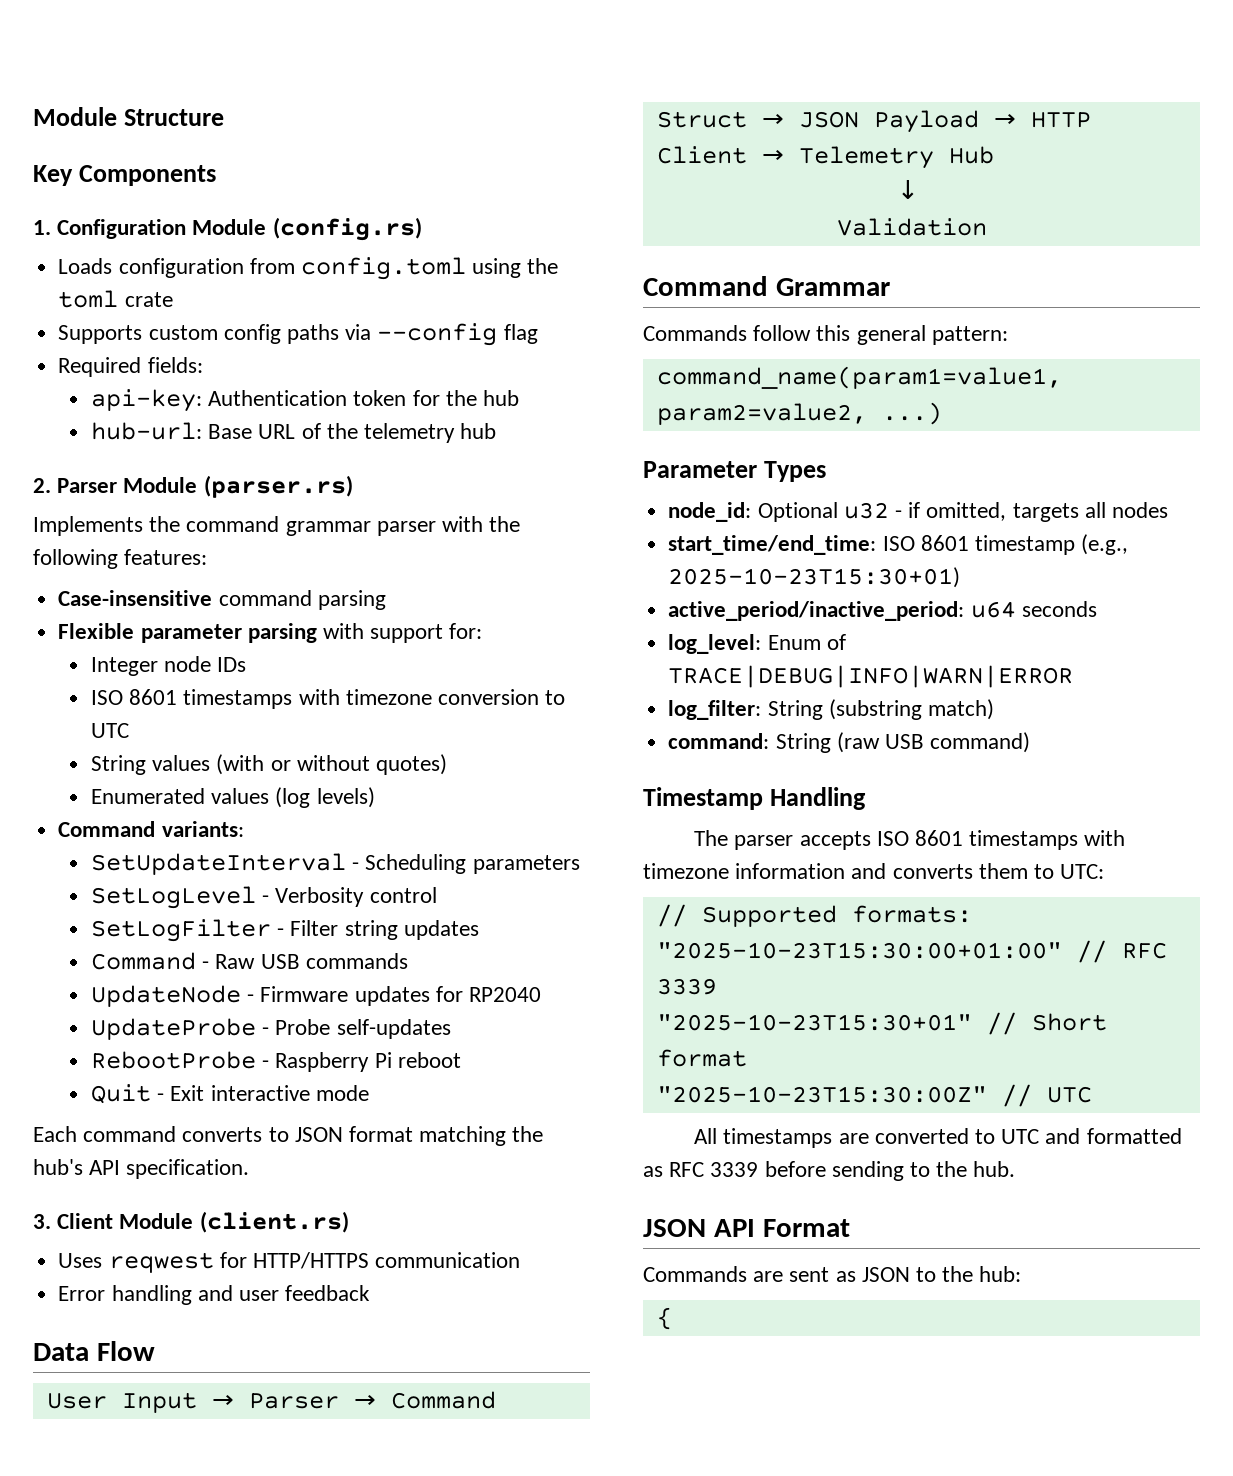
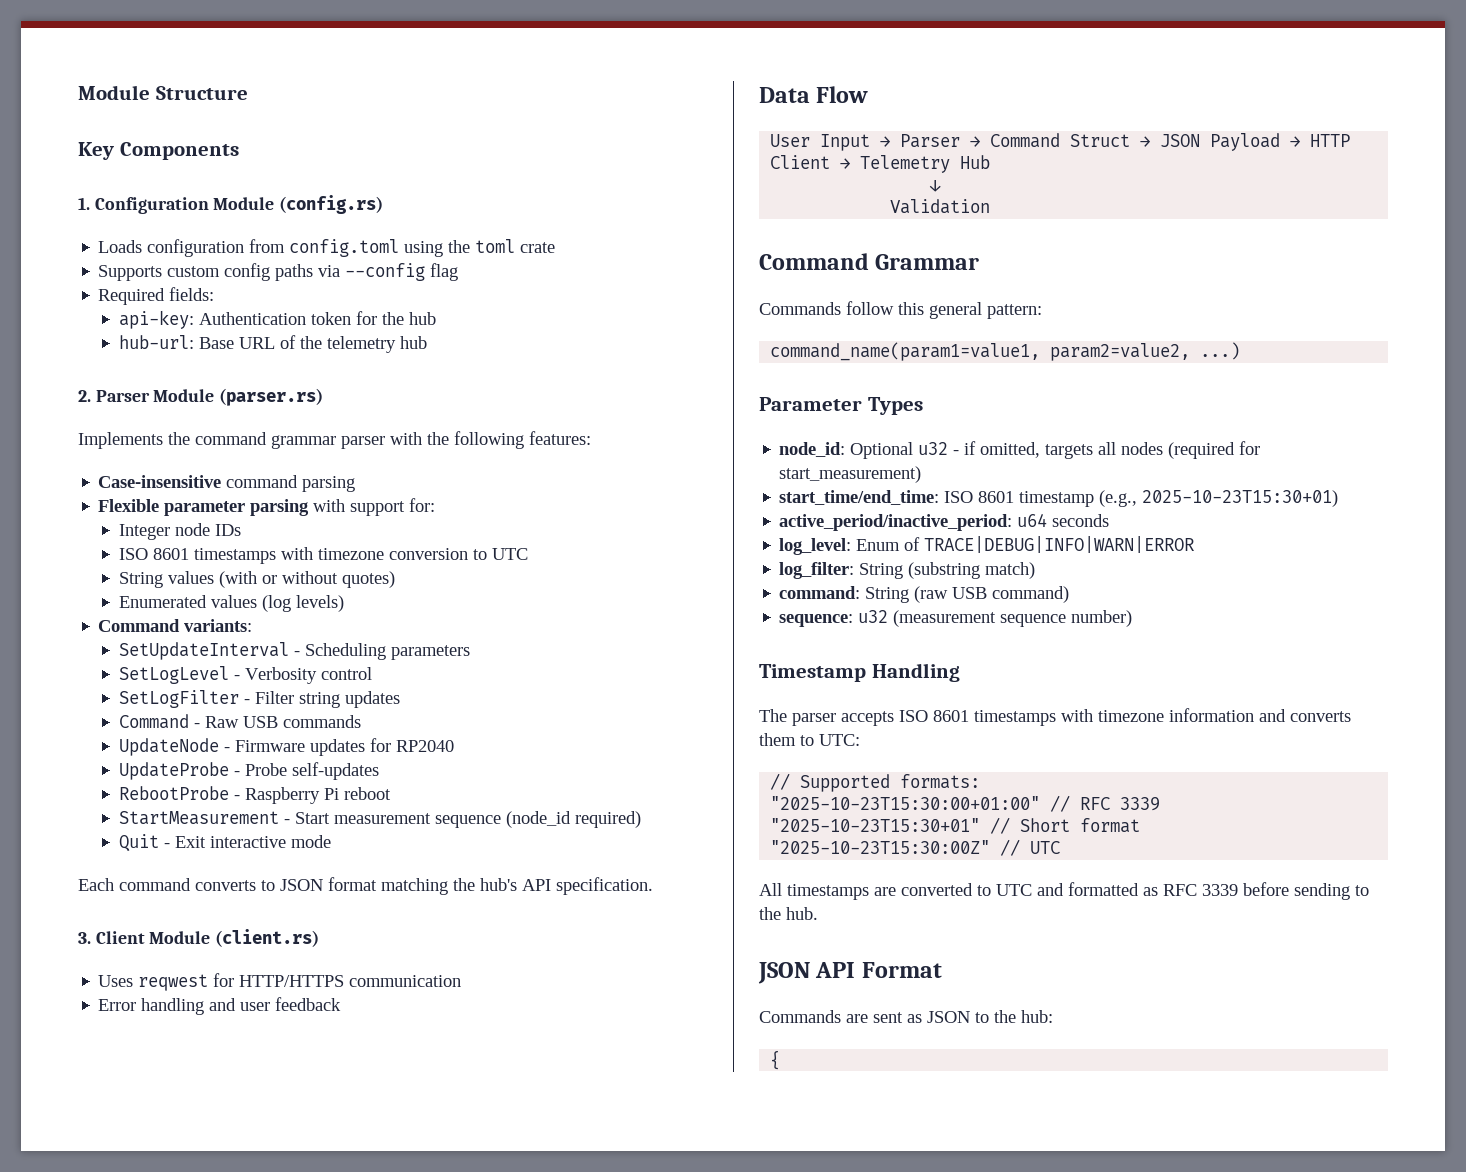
+ StartMeasurement - Start measurement sequence (node_id required)
- node_id: Optional u32 - if omitted, targets all nodes
+ node_id: Optional u32 - if omitted, targets all nodes (required for start_measurement)
+ sequence: u32 (measurement sequence number)

